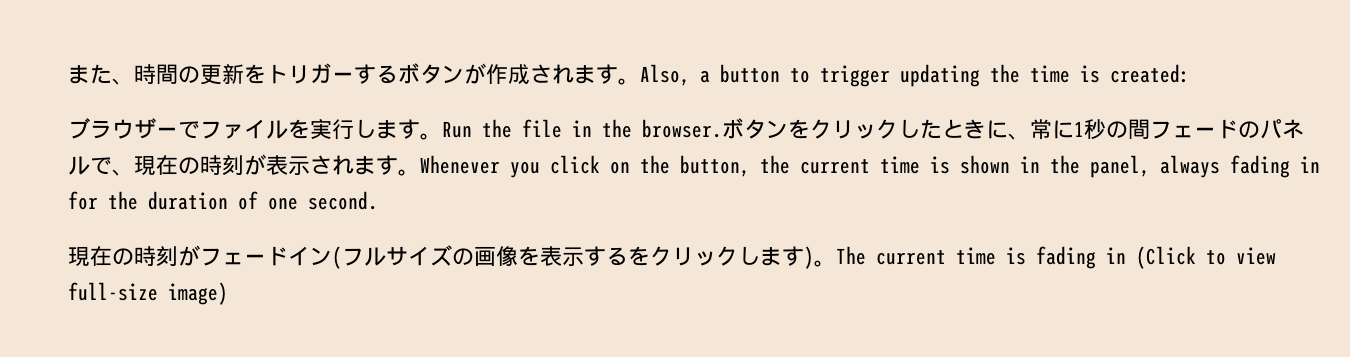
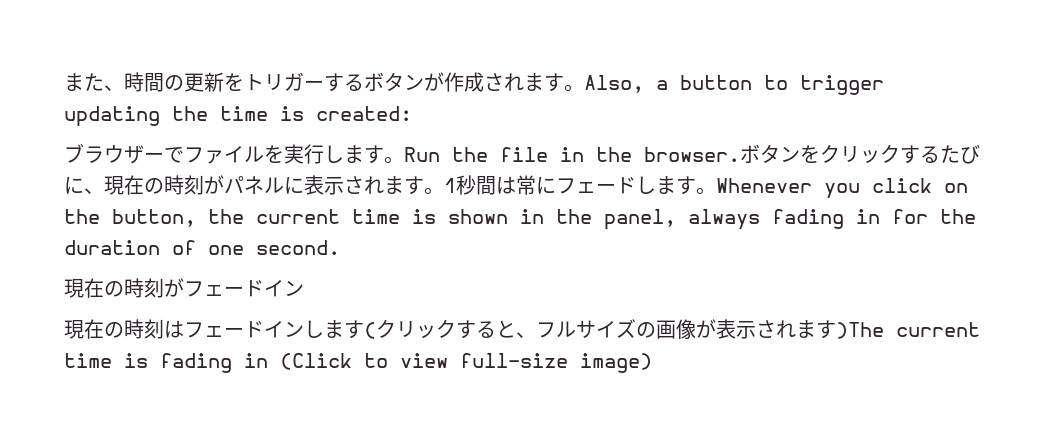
- ボタンをクリックしたときに、常に1秒の間フェードのパネルで、現在の時刻が表示されます。
+ ボタンをクリックするたびに、現在の時刻がパネルに表示されます。
+ 1秒間は常にフェードします。
- 現在の時刻がフェードイン(フルサイズの画像を表示するをクリックします)。The current time is fading in (Click to view full-size image)
+ 現在の時刻がフェードイン
+ 現在の時刻はフェードインします(クリックすると、フルサイズの画像が表示されます)The current time is fading in (Click to view full-size image)

